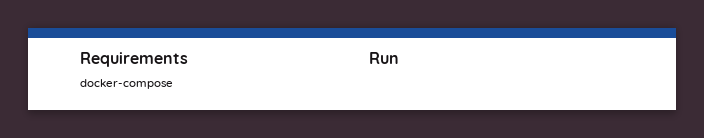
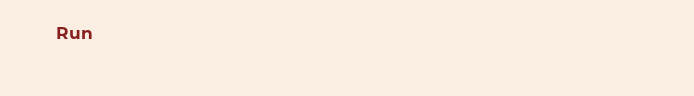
- Requirements
- docker-compose

